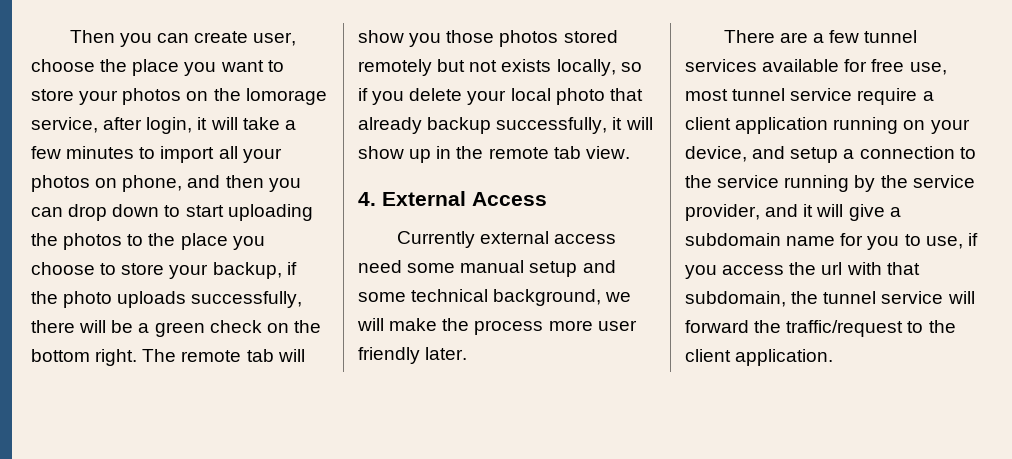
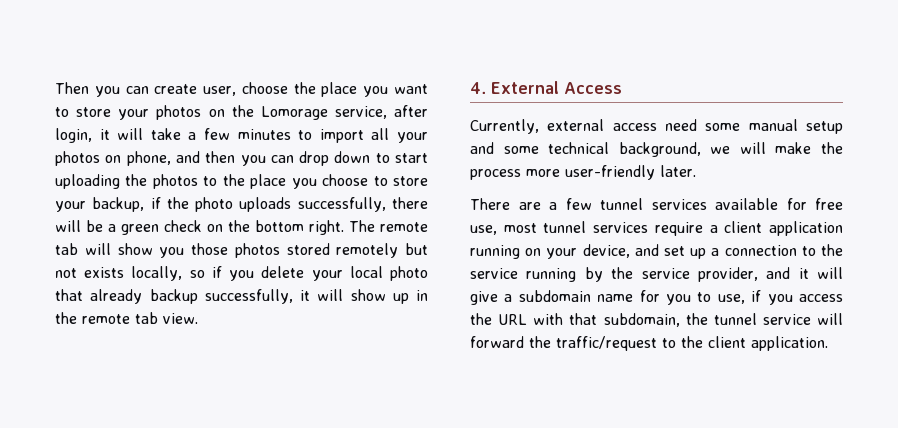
- Then you can create user, choose the place you want to store your photos on the lomorage service, after login, it will take a few minutes to import all your photos on phone, and then you can drop down to start uploading the photos to the place you choose to store your backup, if the photo uploads successfully, there will be a green check on the bottom right.
+ Then you can create user, choose the place you want to store your photos on the Lomorage service, after login, it will take a few minutes to import all your photos on phone, and then you can drop down to start uploading the photos to the place you choose to store your backup, if the photo uploads successfully, there will be a green check on the bottom right.
- Currently external access need some manual setup and some technical background, we will make the process more user friendly later.
+ Currently, external access need some manual setup and some technical background, we will make the process more user-friendly later.
- There are a few tunnel services available for free use, most tunnel service require a client application running on your device, and setup a connection to the service running by the service provider, and it will give a subdomain name for you to use, if you access the url with that subdomain, the tunnel service will forward the traffic/request to the client application.
+ There are a few tunnel services available for free use, most tunnel services require a client application running on your device, and set up a connection to the service running by the service provider, and it will give a subdomain name for you to use, if you access the URL with that subdomain, the tunnel service will forward the traffic/request to the client application.

